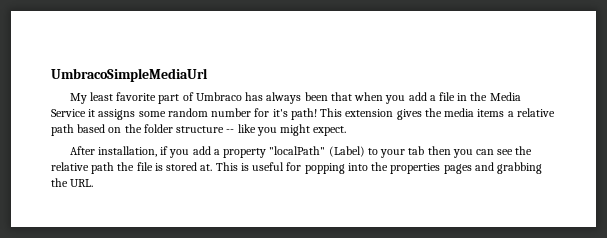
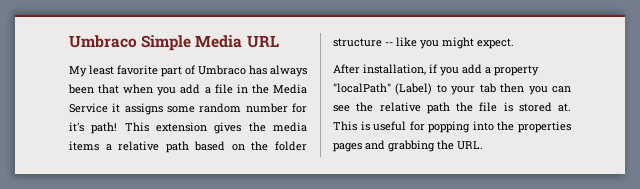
- UmbracoSimpleMediaUrl
+ Umbraco Simple Media URL

